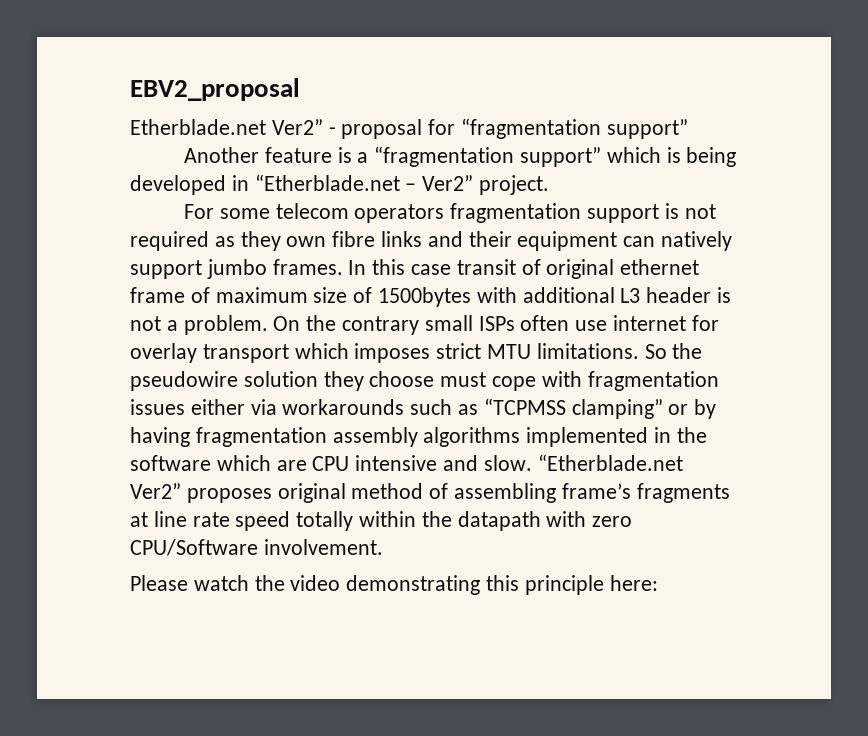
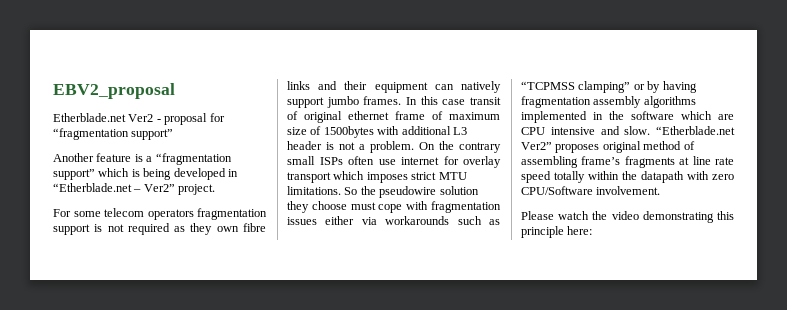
- Etherblade.net Ver2” - proposal for “fragmentation support”
+ Etherblade.net Ver2 - proposal for “fragmentation support”

